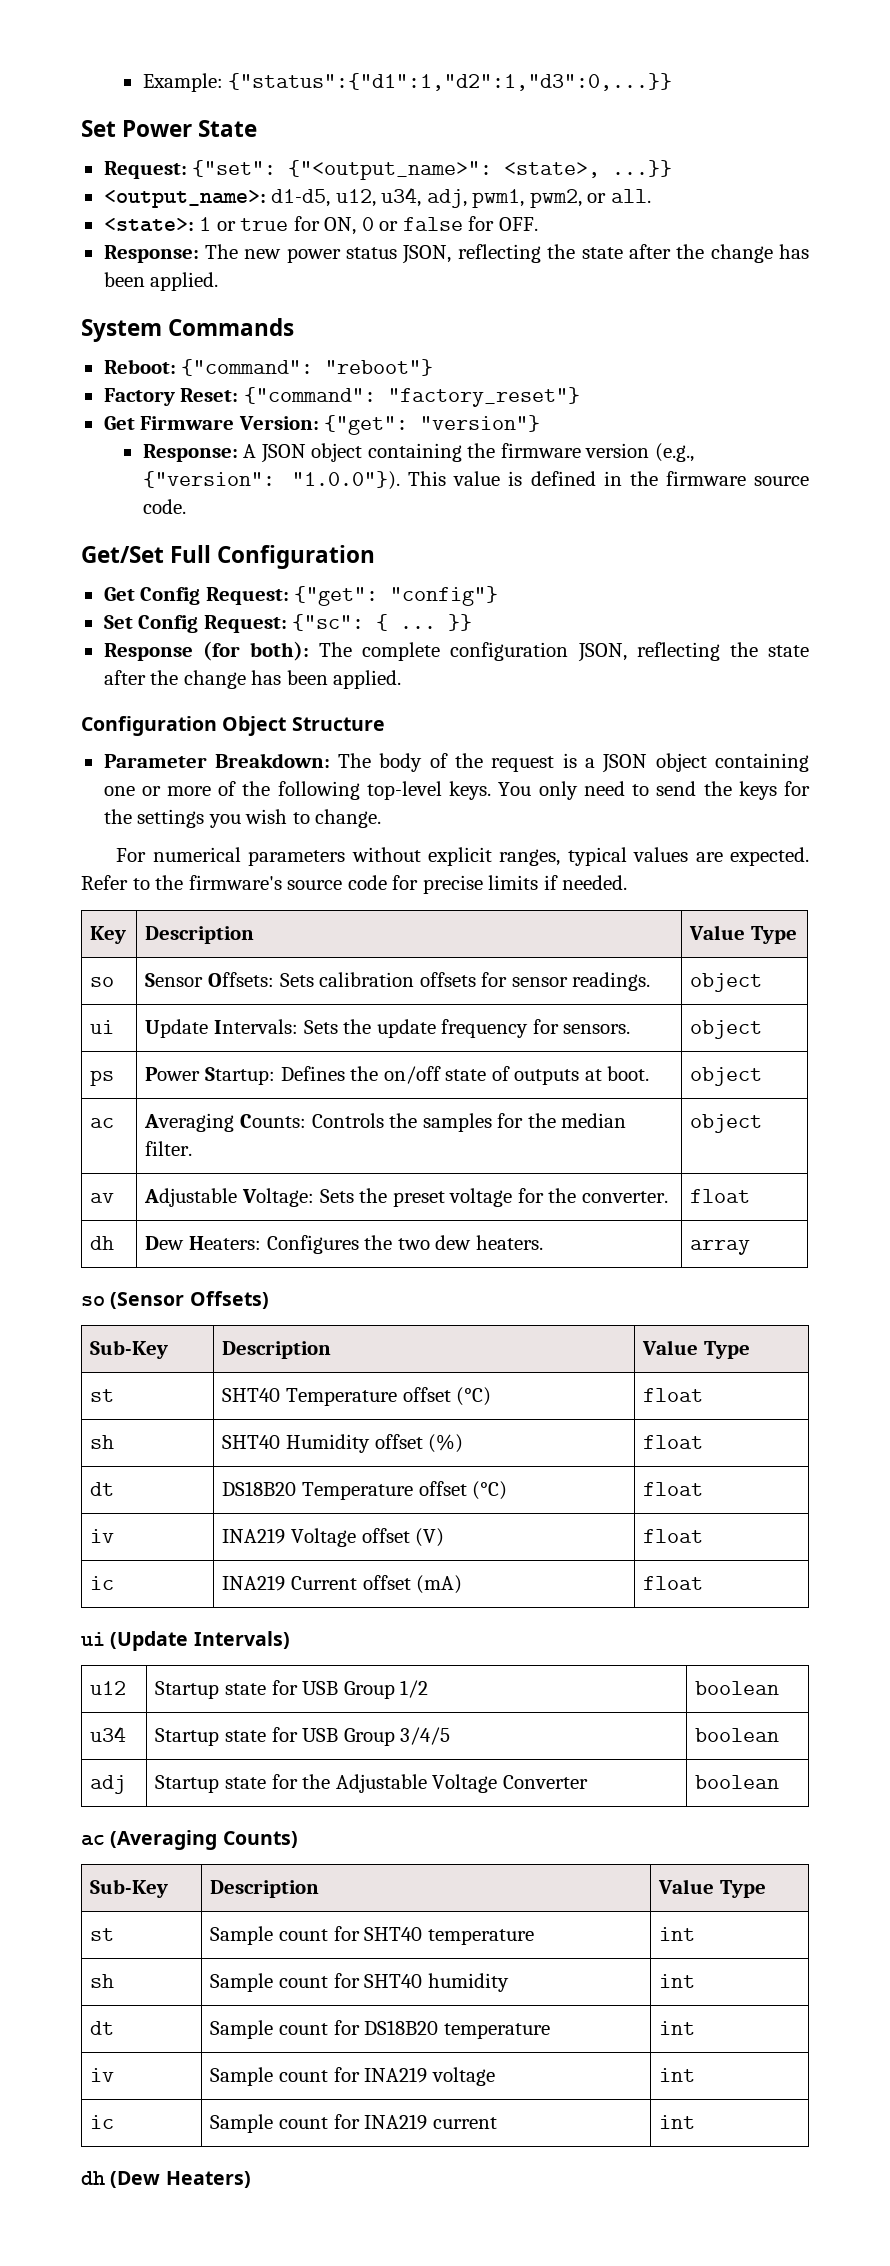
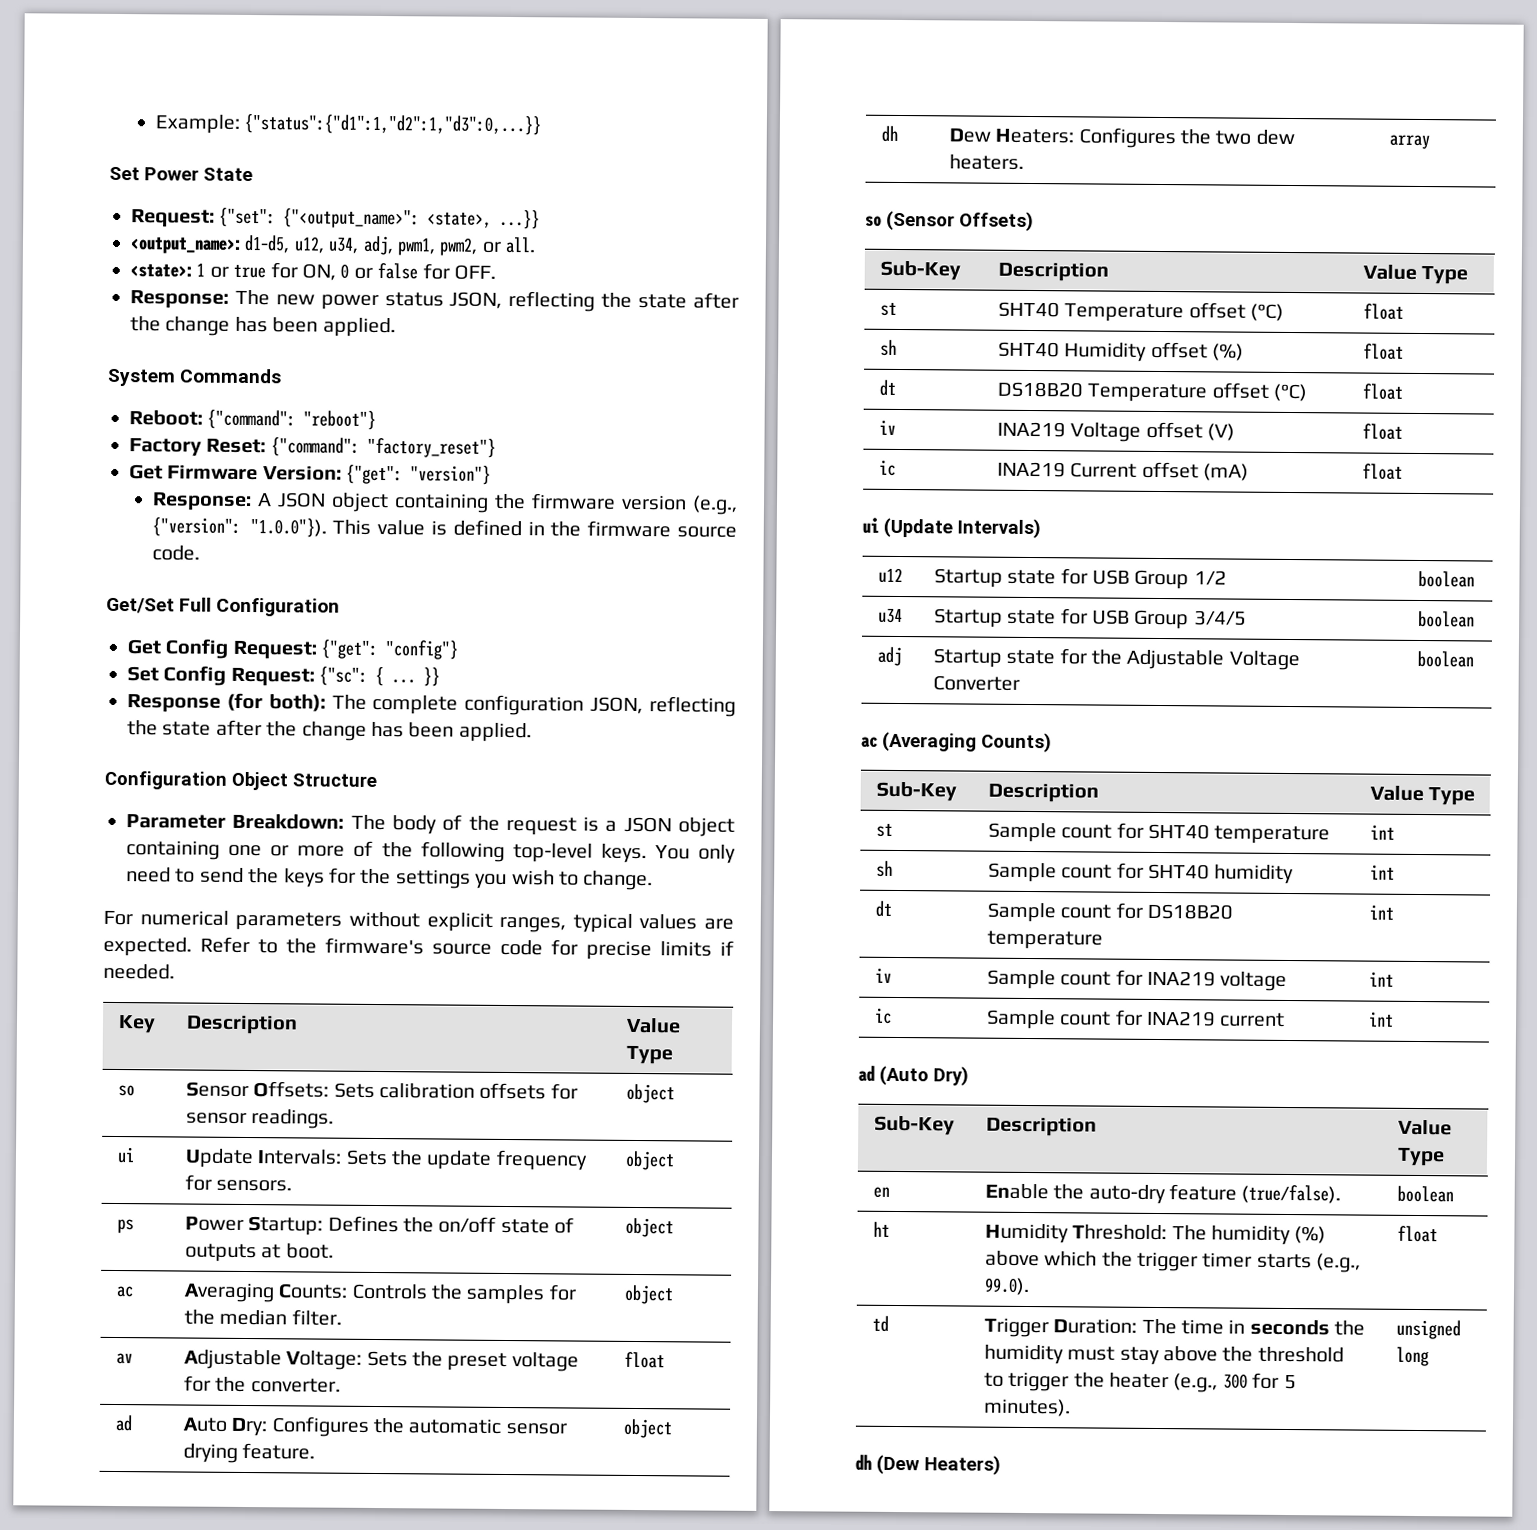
+ ad | Auto Dry: Configures the automatic sensor drying feature. | object
+ ad (Auto Dry)
+ Sub-Key | Description | Value Type
+ en | Enable the auto-dry feature (true/false). | boolean
+ ht | Humidity Threshold: The humidity (%) above which the trigger timer starts (e.g., 99.0). | float
+ td | Trigger Duration: The time in seconds the humidity must stay above the threshold to trigger the heater (e.g., 300 for 5 minutes). | unsigned long

